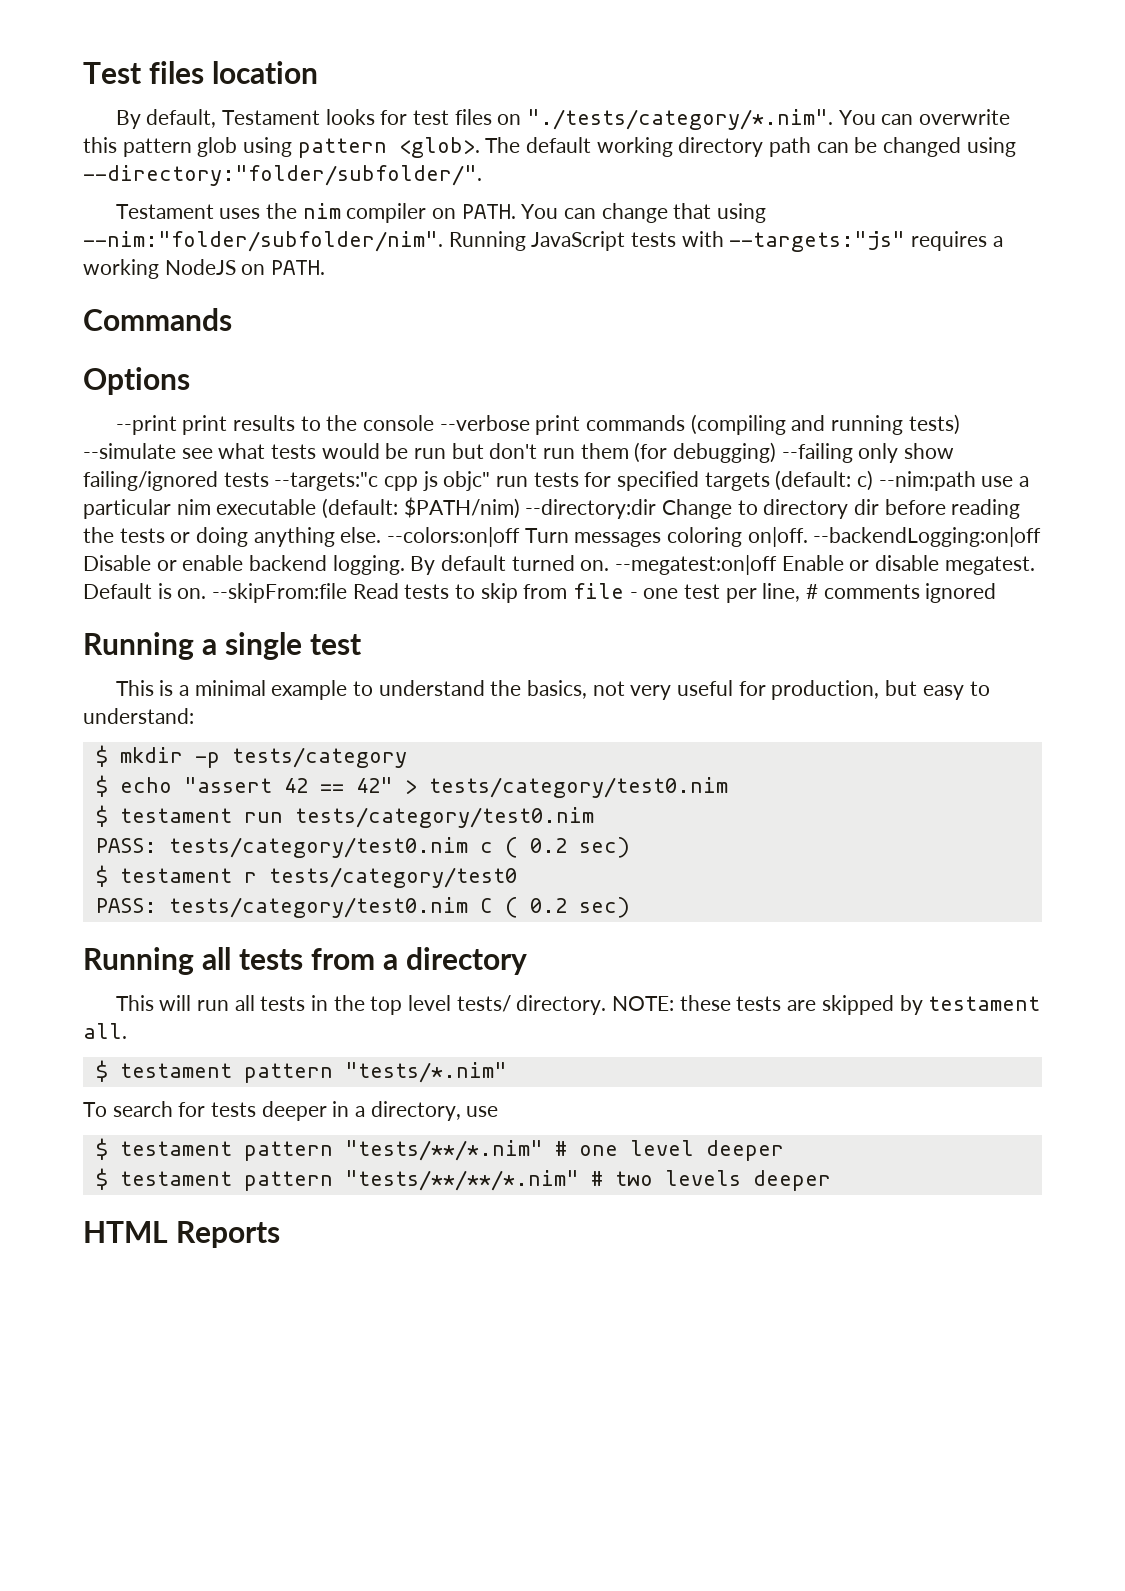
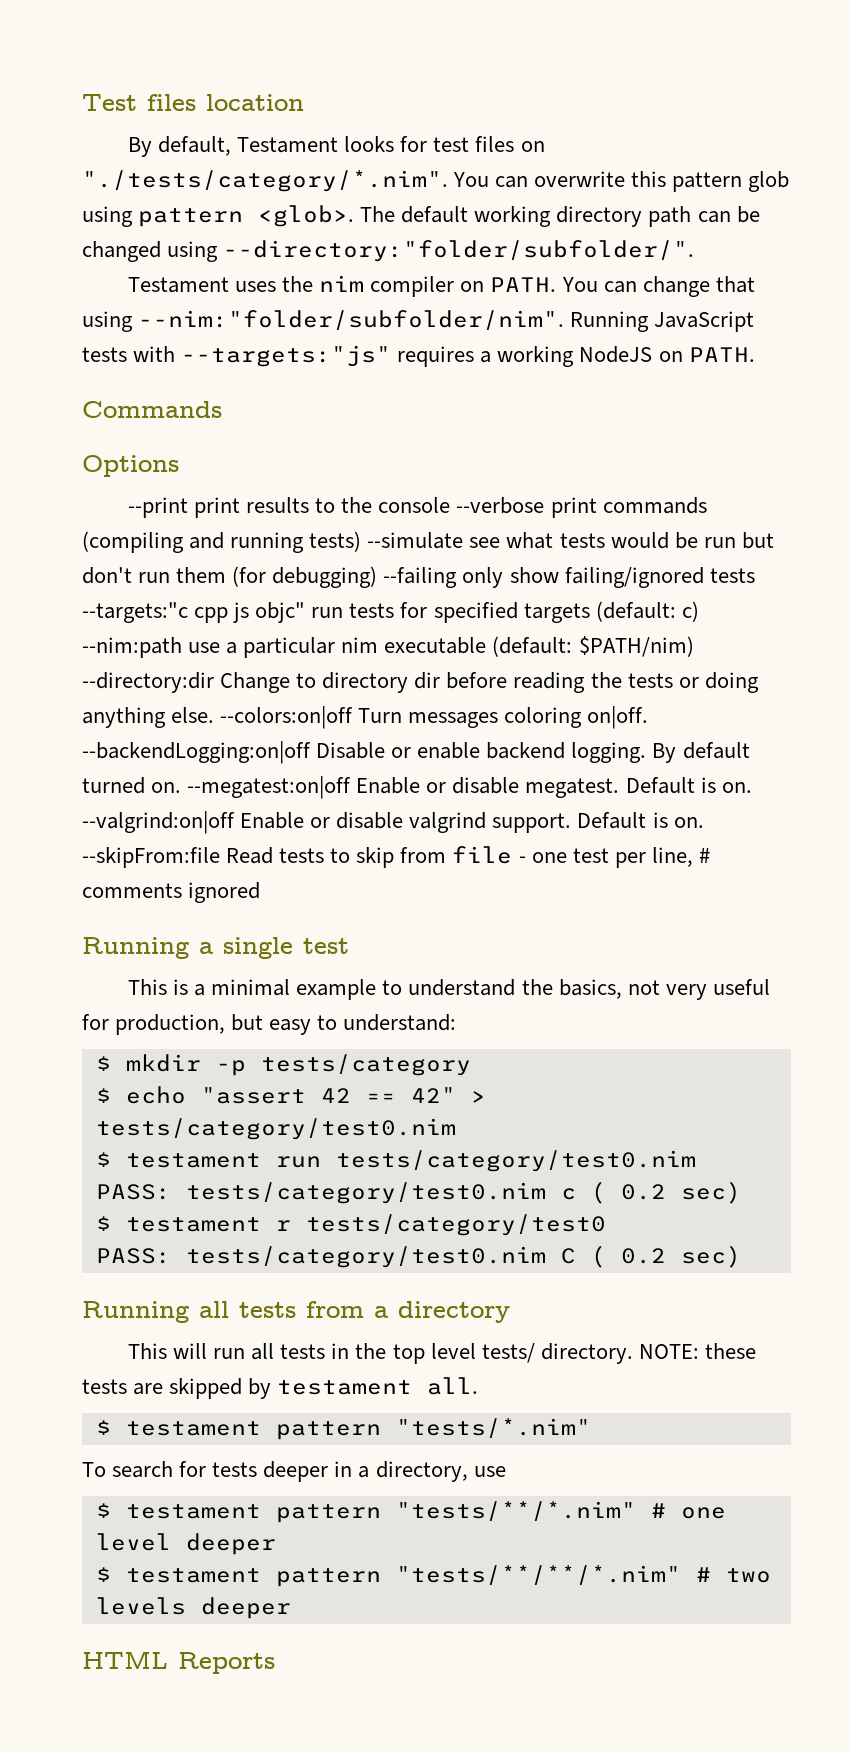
+ --valgrind:on|off Enable or disable valgrind support. Default is on.

